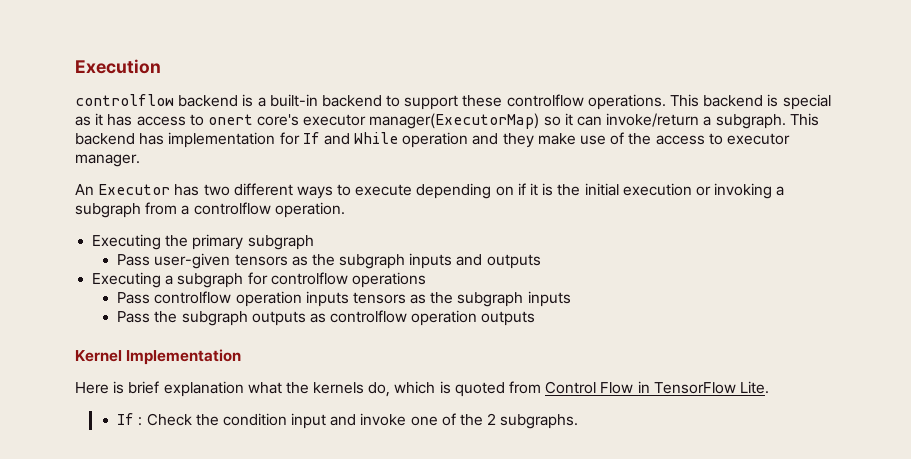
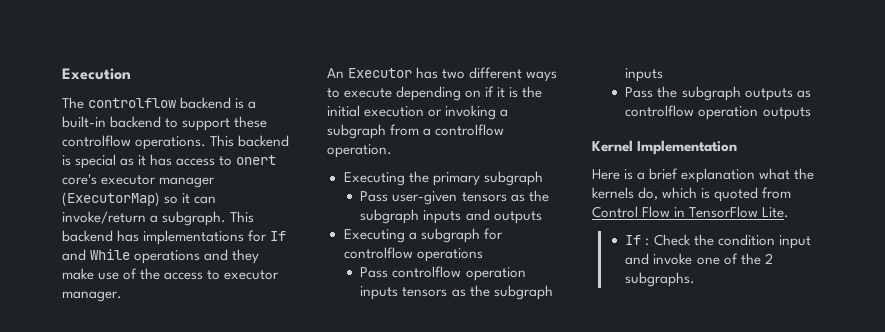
- controlflow backend is a built-in backend to support these controlflow operations.
+ The controlflow backend is a built-in backend to support these controlflow operations.
- This backend is special as it has access to onert core's executor manager(ExecutorMap) so it can invoke/return a subgraph.
+ This backend is special as it has access to onert core's executor manager (ExecutorMap) so it can invoke/return a subgraph.
- This backend has implementation for If and While operation and they make use of the access to executor manager.
+ This backend has implementations for If and While operations and they make use of the access to executor manager.
- Here is brief explanation what the kernels do, which is quoted from Control Flow in TensorFlow Lite.
+ Here is a brief explanation what the kernels do, which is quoted from Control Flow in TensorFlow Lite.

